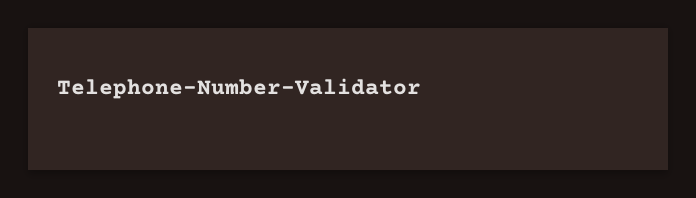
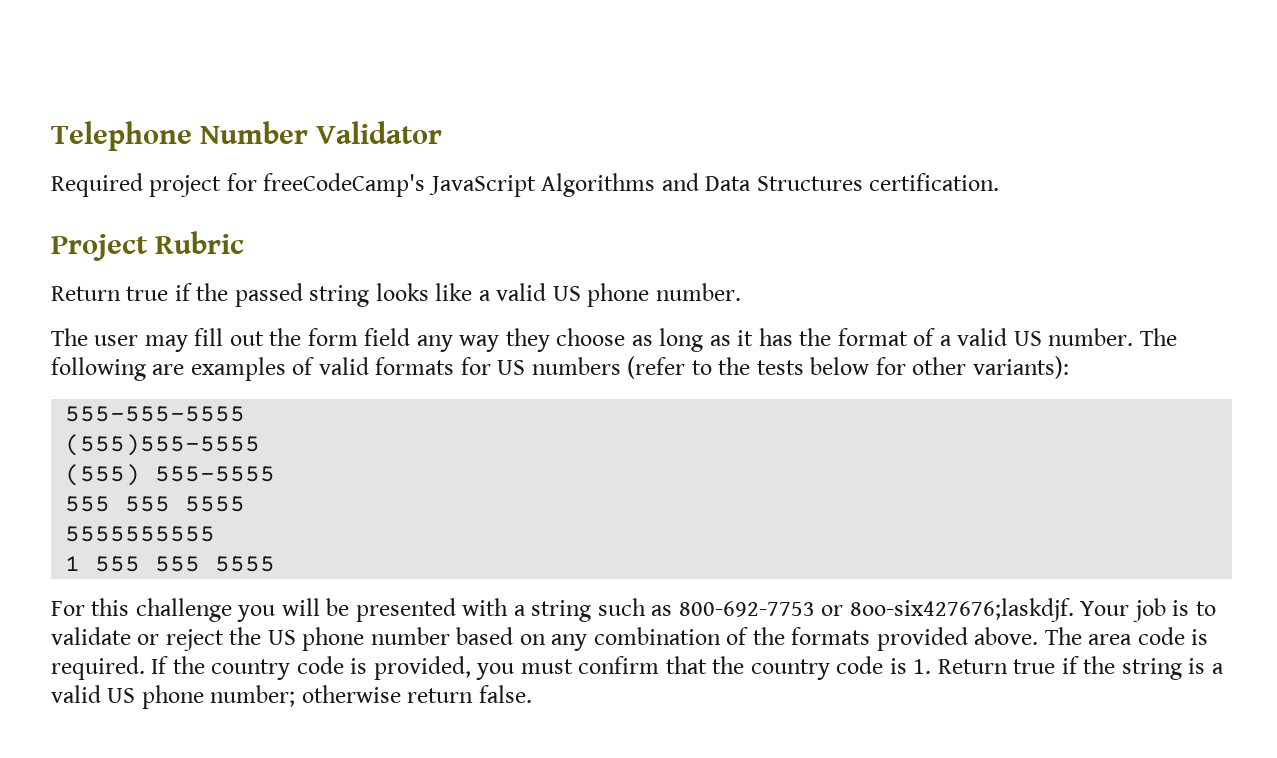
- Telephone-Number-Validator
+ Telephone Number Validator
+ Required project for freeCodeCamp's JavaScript Algorithms and Data Structures certification.
+ Project Rubric
+ Return true if the passed string looks like a valid US phone number.
+ The user may fill out the form field any way they choose as long as it has the format of a valid US number. The following are examples of valid formats for US numbers (refer to the tests below for other variants):
+ 555-555-5555
+ (555)555-5555
+ (555) 555-5555
+ 555 555 5555
+ 5555555555
+ 1 555 555 5555
+ For this challenge you will be presented with a string such as 800-692-7753 or 8oo-six427676;laskdjf. Your job is to validate or reject the US phone number based on any combination of the formats provided above. The area code is required. If the country code is provided, you must confirm that the country code is 1. Return true if the string is a valid US phone number; otherwise return false.

